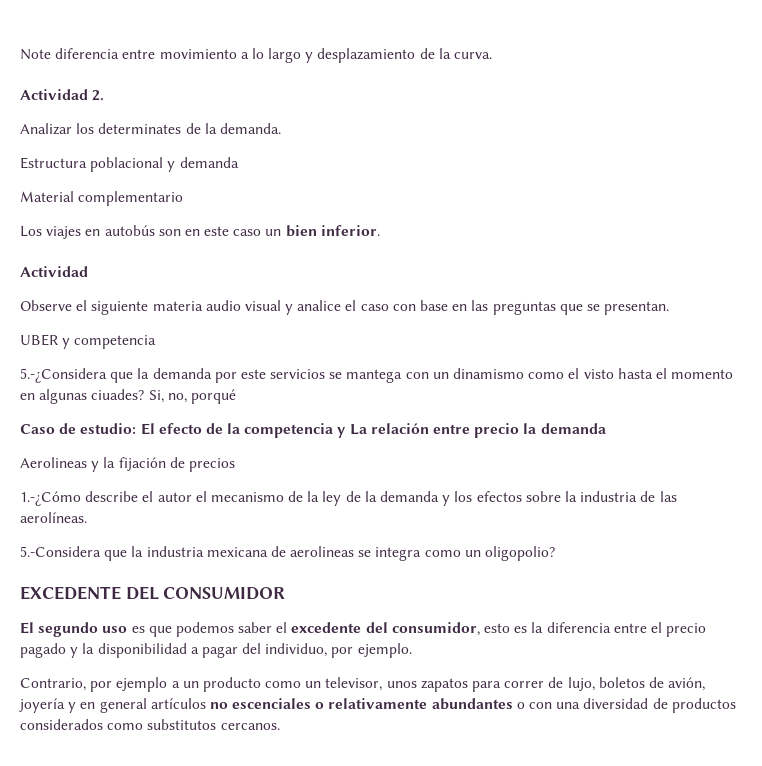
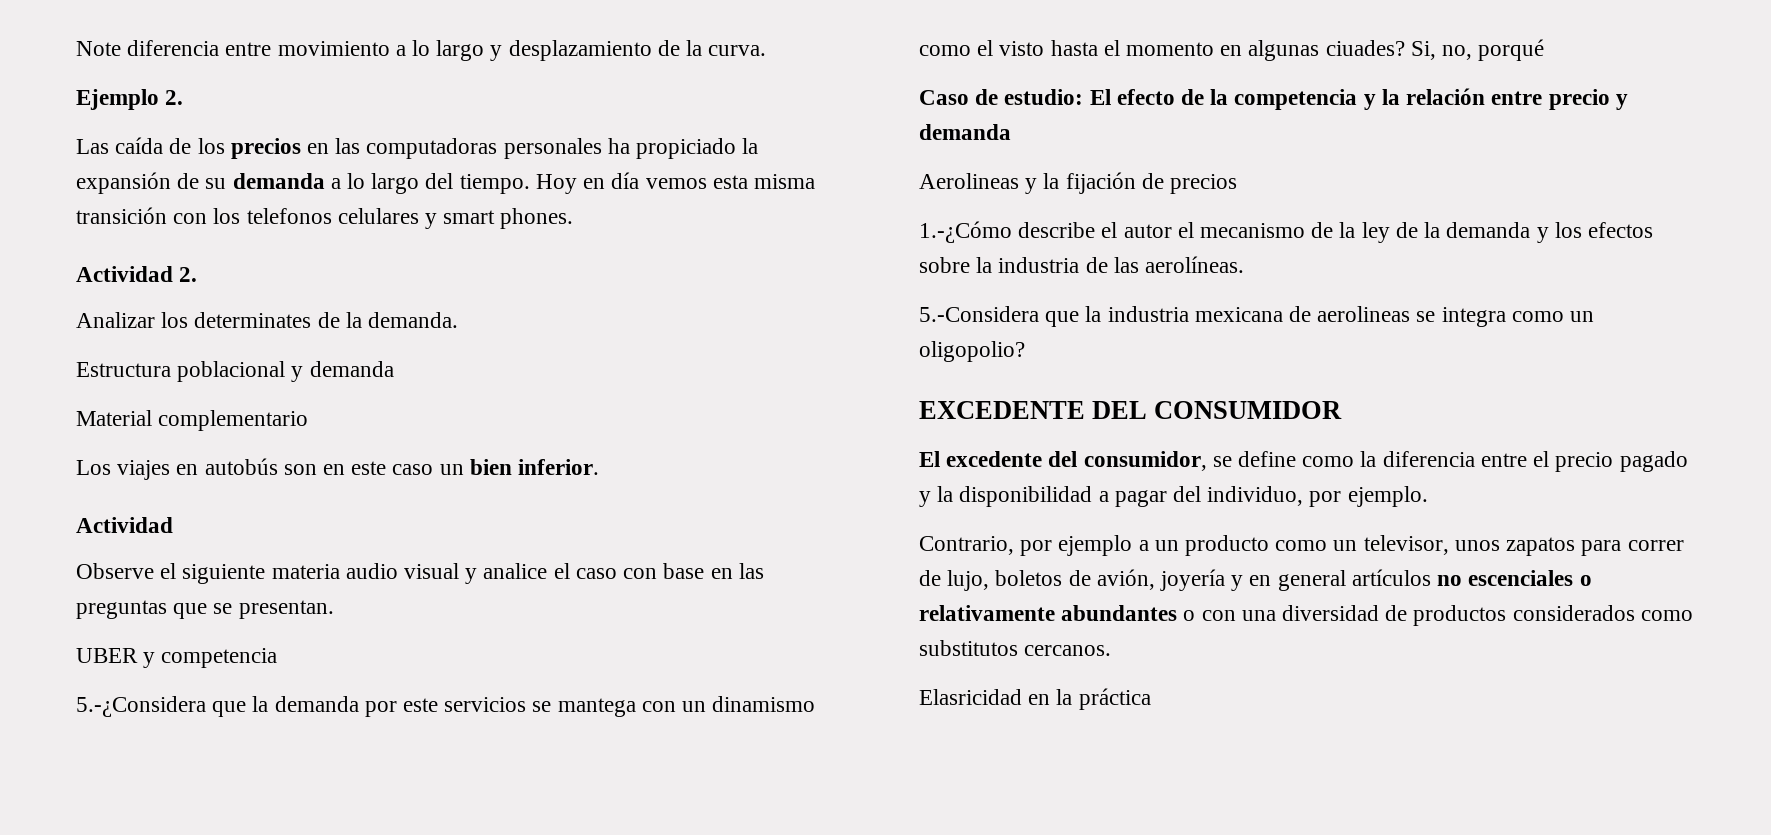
+ Ejemplo 2.
+ Las caída de los precios en las computadoras personales ha propiciado la expansión de su demanda a lo largo del tiempo. Hoy en día vemos esta misma transición con los telefonos celulares y smart phones.
- Caso de estudio: El efecto de la competencia y La relación entre precio la demanda
+ Caso de estudio: El efecto de la competencia y la relación entre precio y demanda
- El segundo uso es que podemos saber el excedente del consumidor, esto es la diferencia entre el precio pagado y la disponibilidad a pagar del individuo, por ejemplo.
+ El excedente del consumidor, se define como la diferencia entre el precio pagado y la disponibilidad a pagar del individuo, por ejemplo.
+ Elasricidad en la práctica

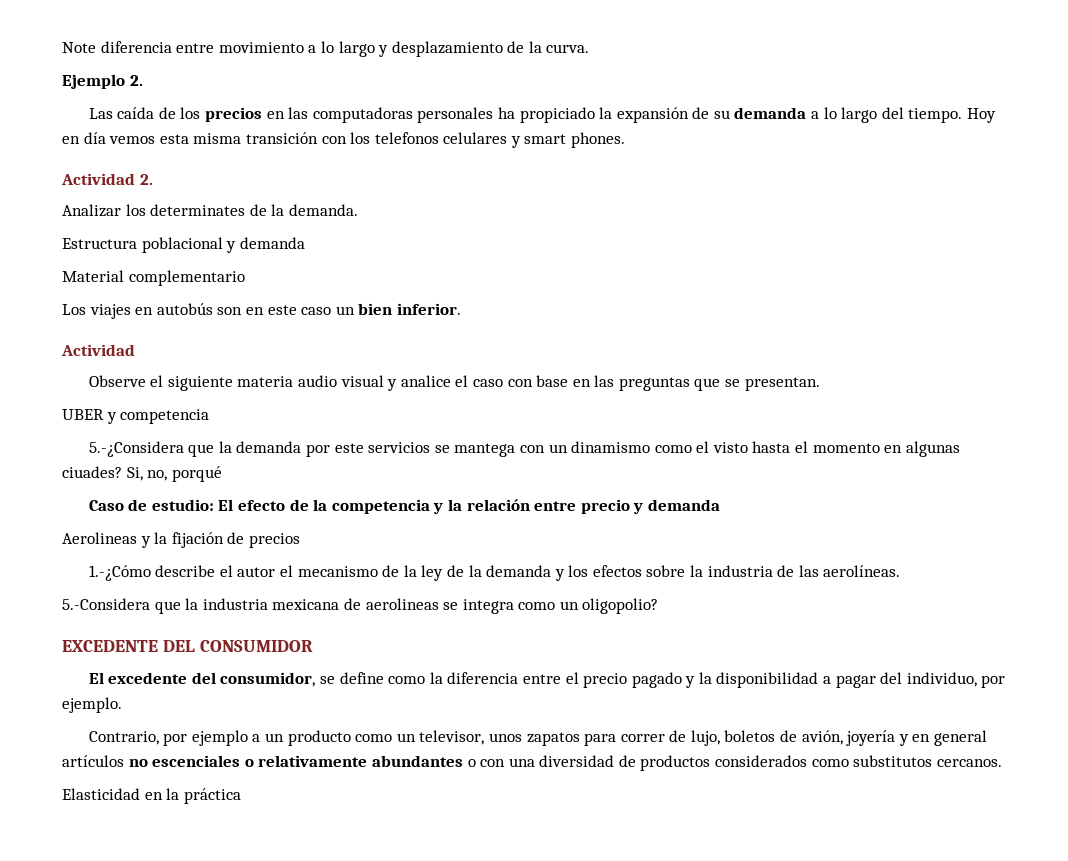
- Elasricidad en la práctica
+ Elasticidad en la práctica

